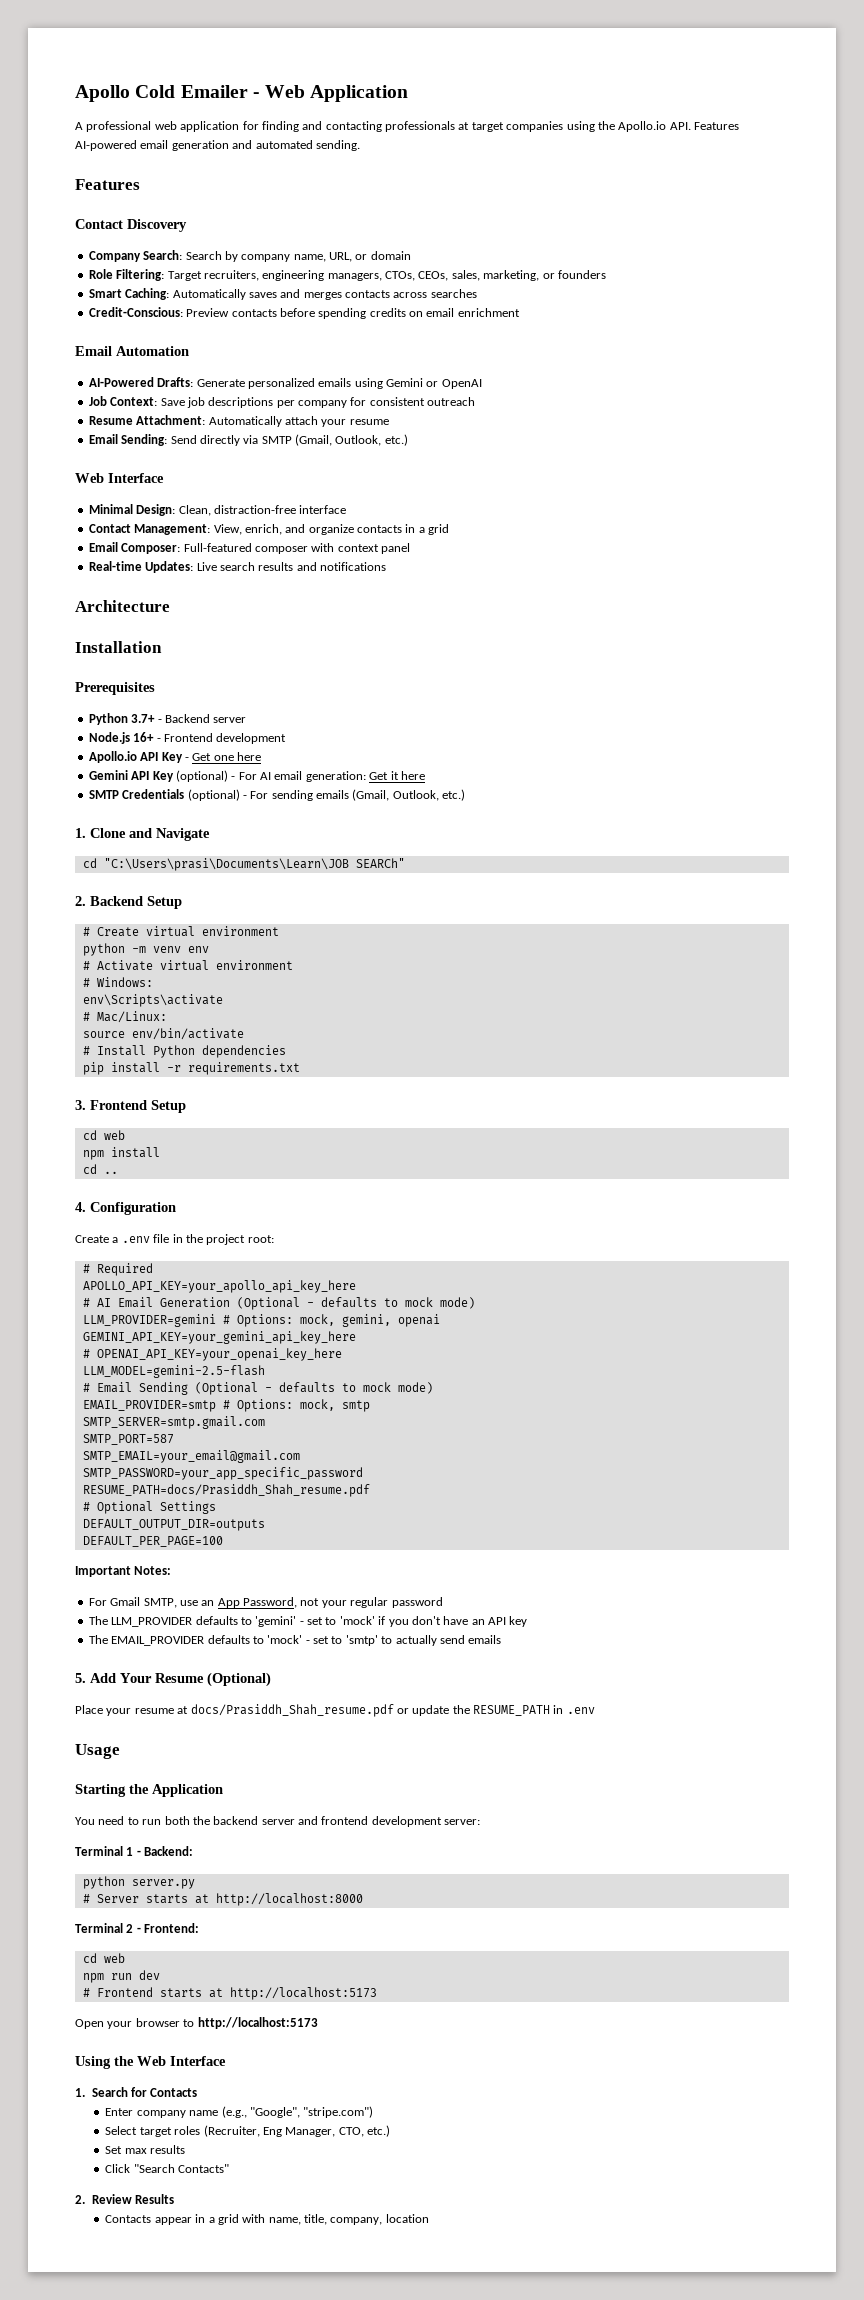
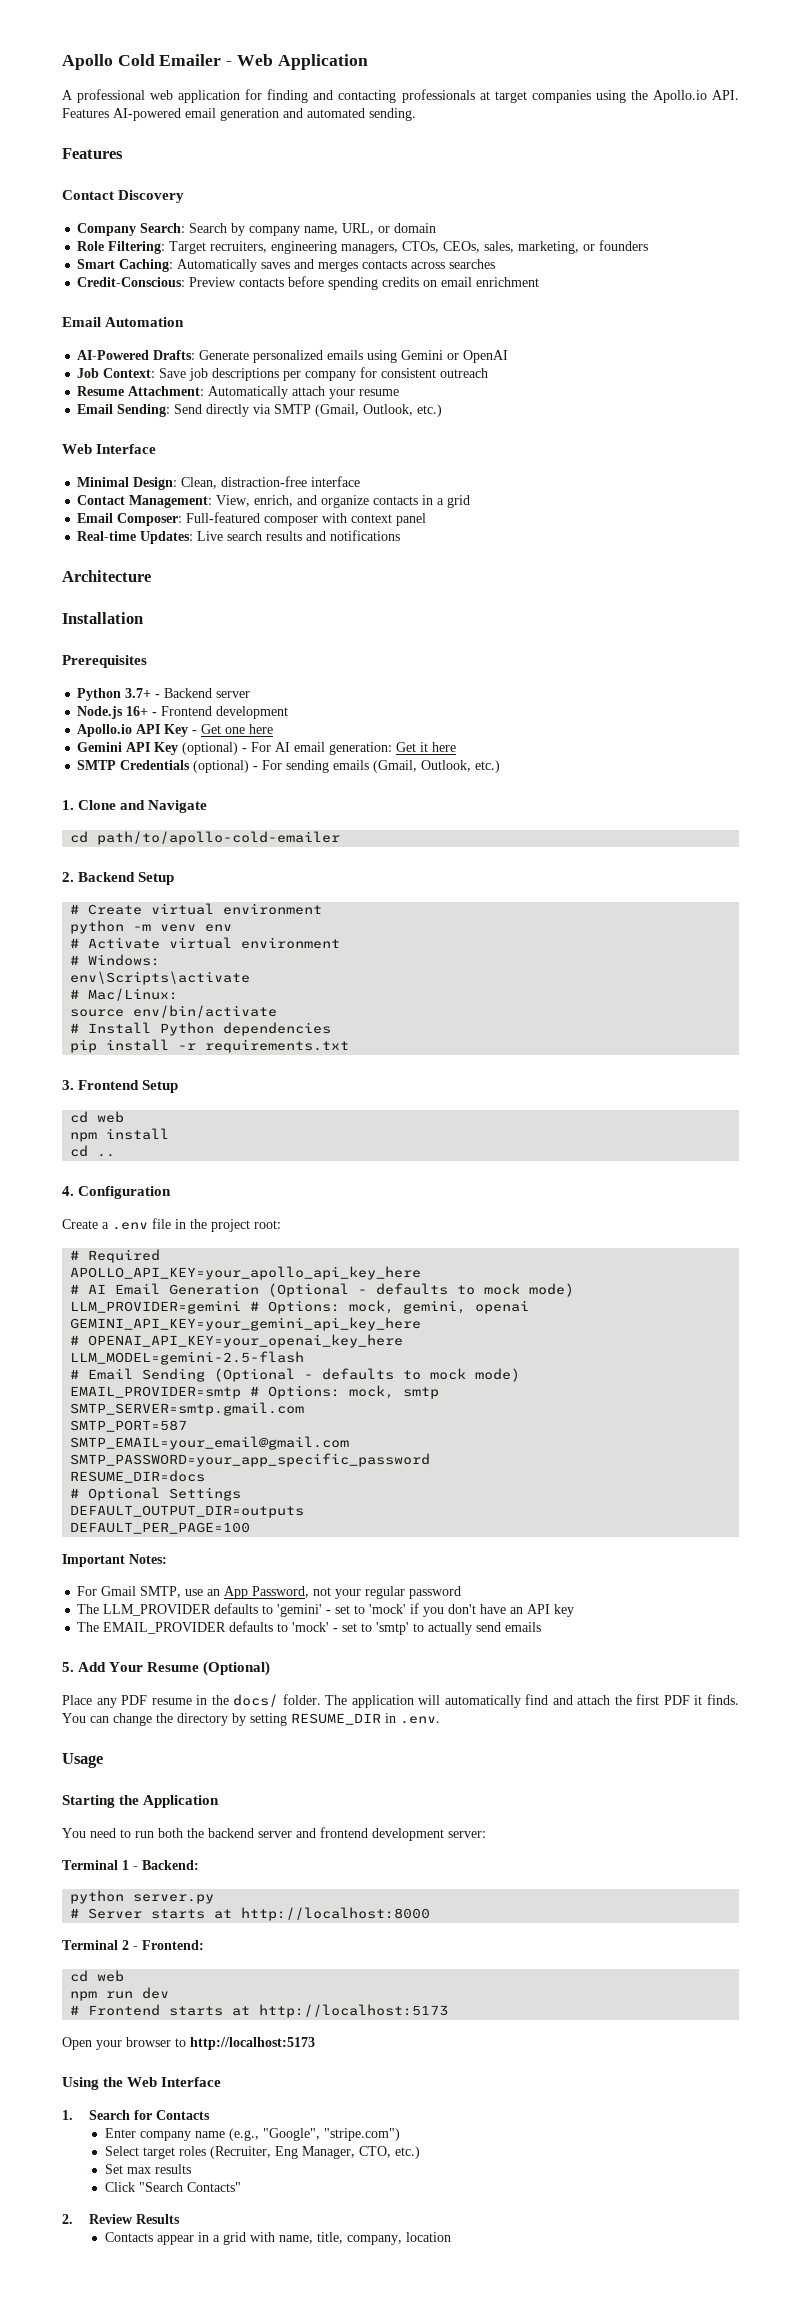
- cd "C:\Users\prasi\Documents\Learn\JOB SEARCh"
+ cd path/to/apollo-cold-emailer
- RESUME_PATH=docs/Prasiddh_Shah_resume.pdf
+ RESUME_DIR=docs
- Place your resume at docs/Prasiddh_Shah_resume.pdf or update the RESUME_PATH in .env
+ Place any PDF resume in the docs/ folder. The application will automatically find and attach the first PDF it finds. You can change the directory by setting RESUME_DIR in .env.

